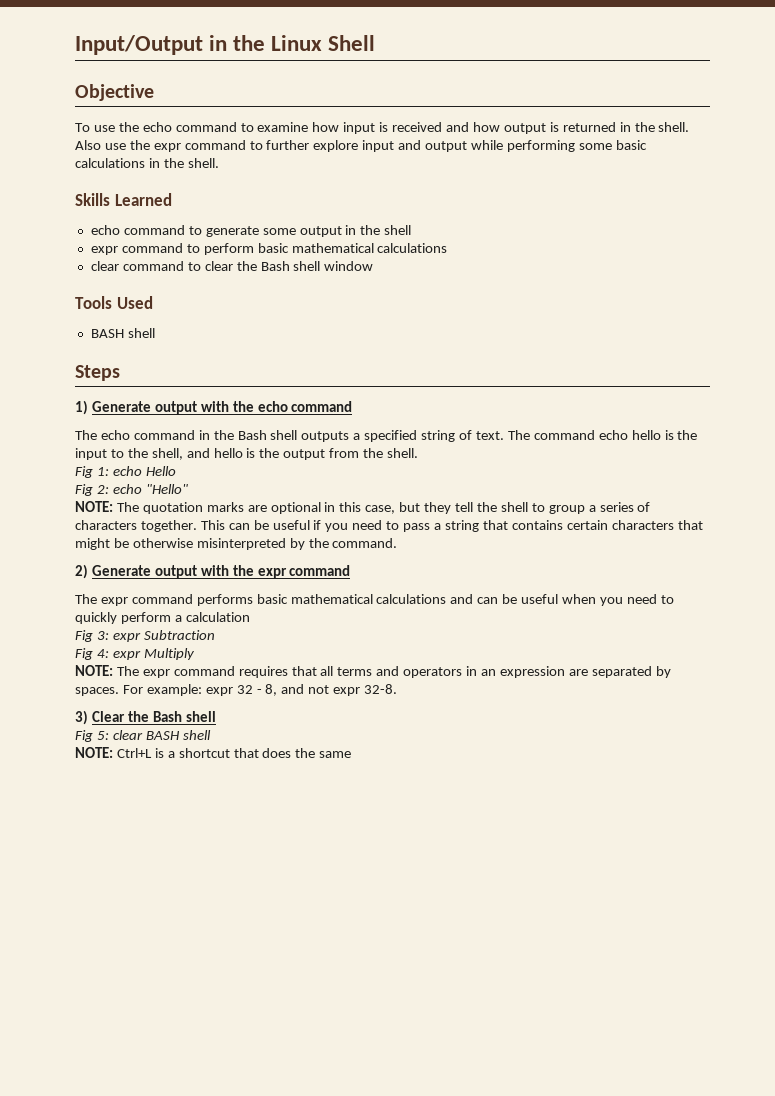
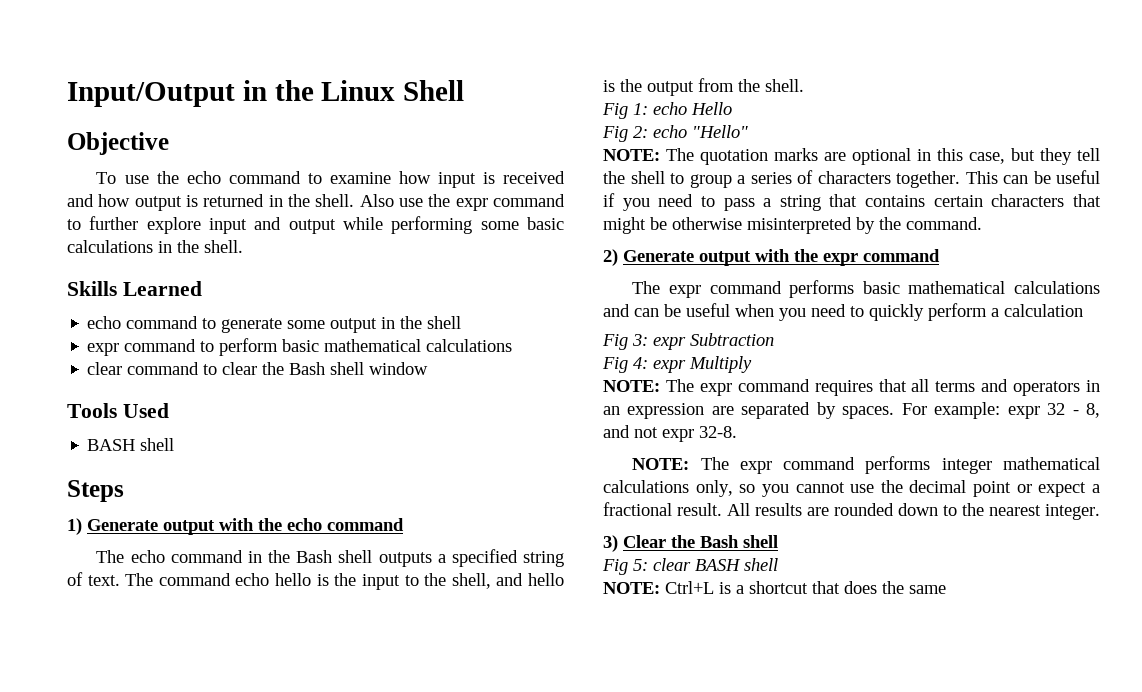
+ NOTE: The expr command performs integer mathematical calculations only, so you cannot use the decimal point or expect a fractional result. All results are rounded down to the nearest integer.

